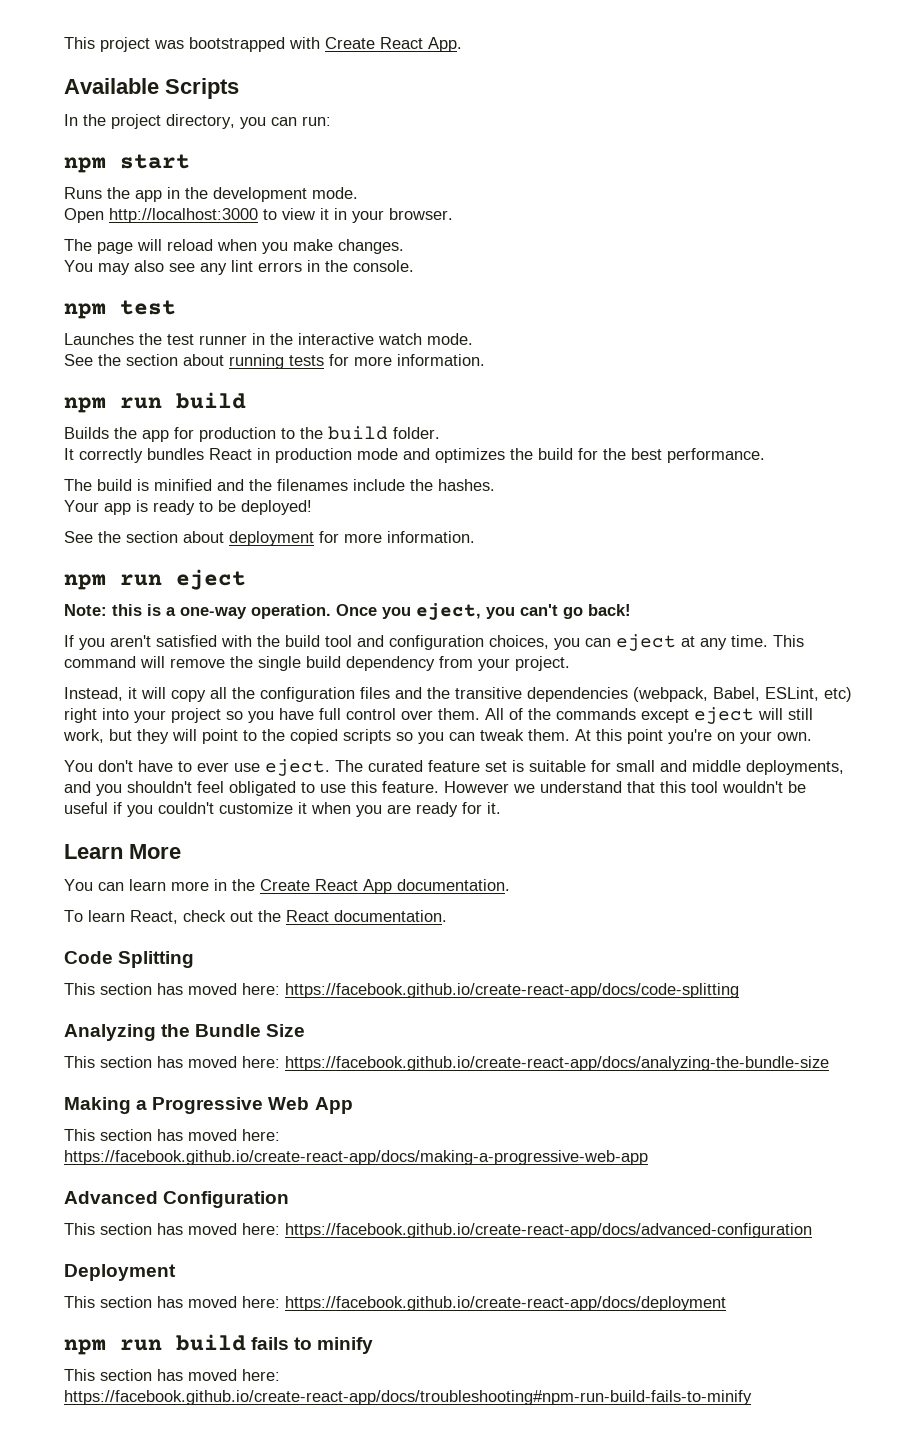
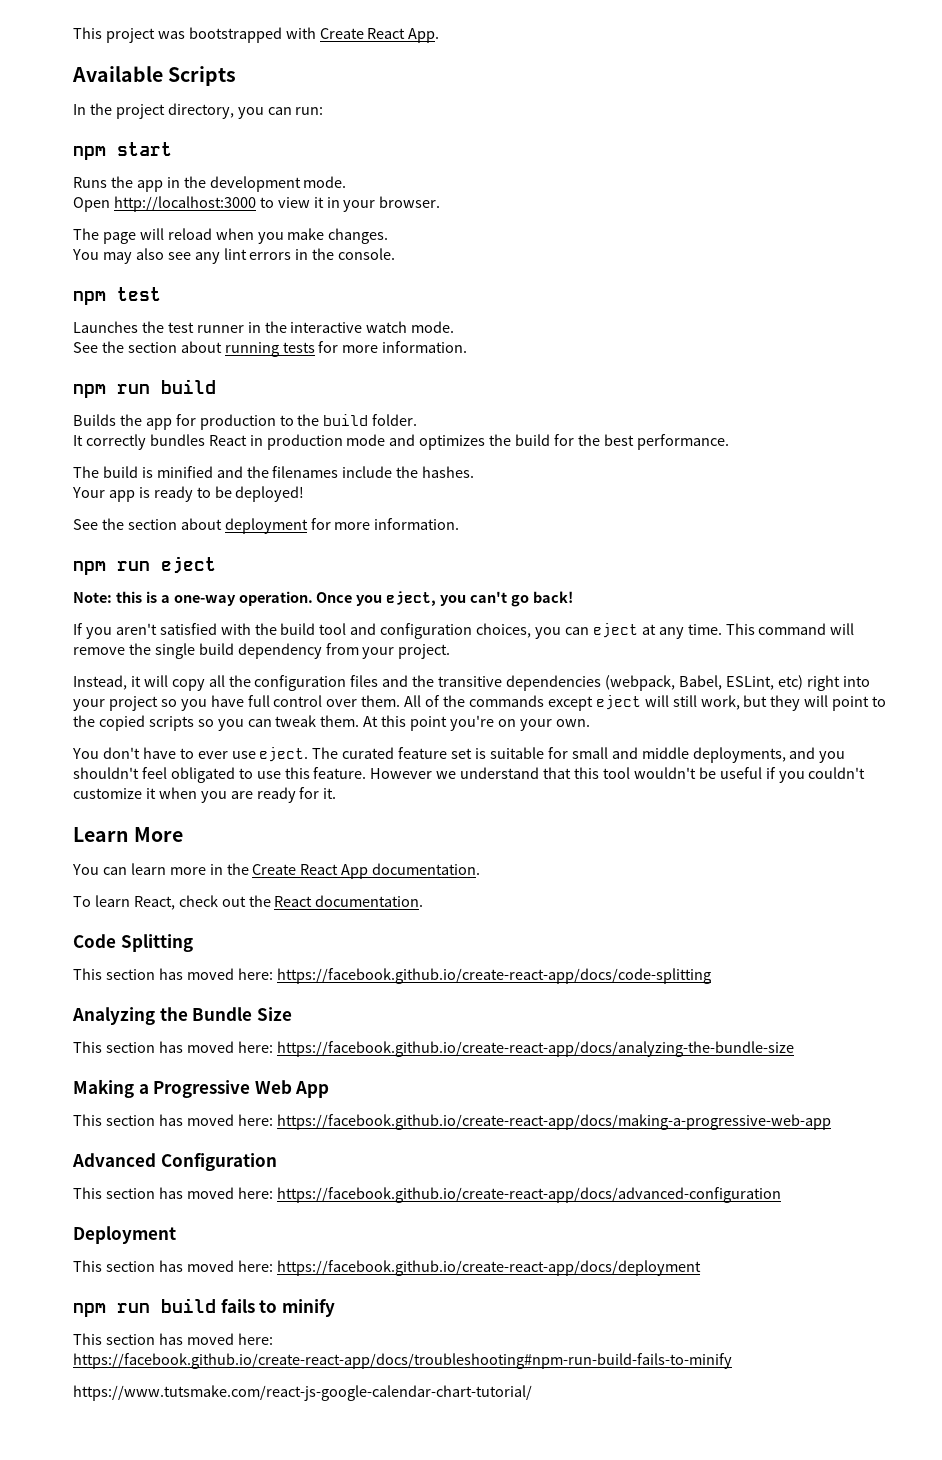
+ https://www.tutsmake.com/react-js-google-calendar-chart-tutorial/

